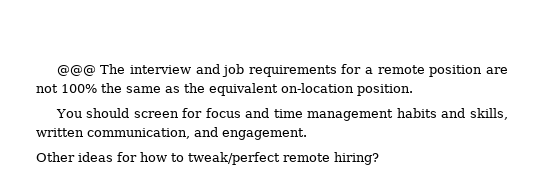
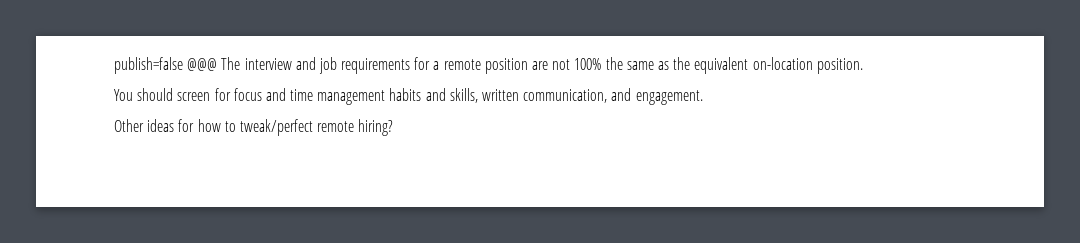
- @@@ The interview and job requirements for a remote position are not 100% the same as the equivalent on-location position.
+ publish=false @@@ The interview and job requirements for a remote position are not 100% the same as the equivalent on-location position.

